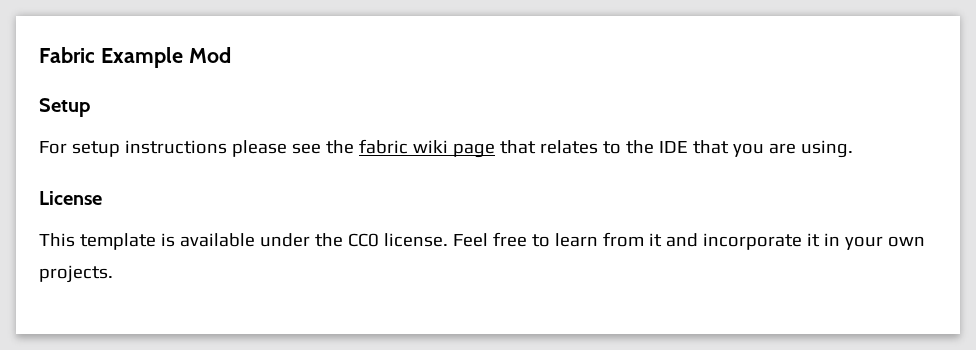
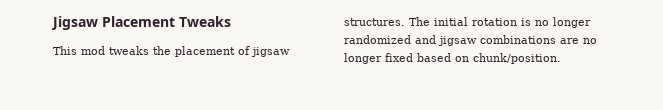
- Fabric Example Mod
- Setup
- For setup instructions please see the fabric wiki page that relates to the IDE that you are using.
- License
- This template is available under the CC0 license. Feel free to learn from it and incorporate it in your own projects.
+ Jigsaw Placement Tweaks
+ This mod tweaks the placement of jigsaw structures. The initial rotation is no longer randomized and jigsaw combinations are no longer fixed based on chunk/position.

